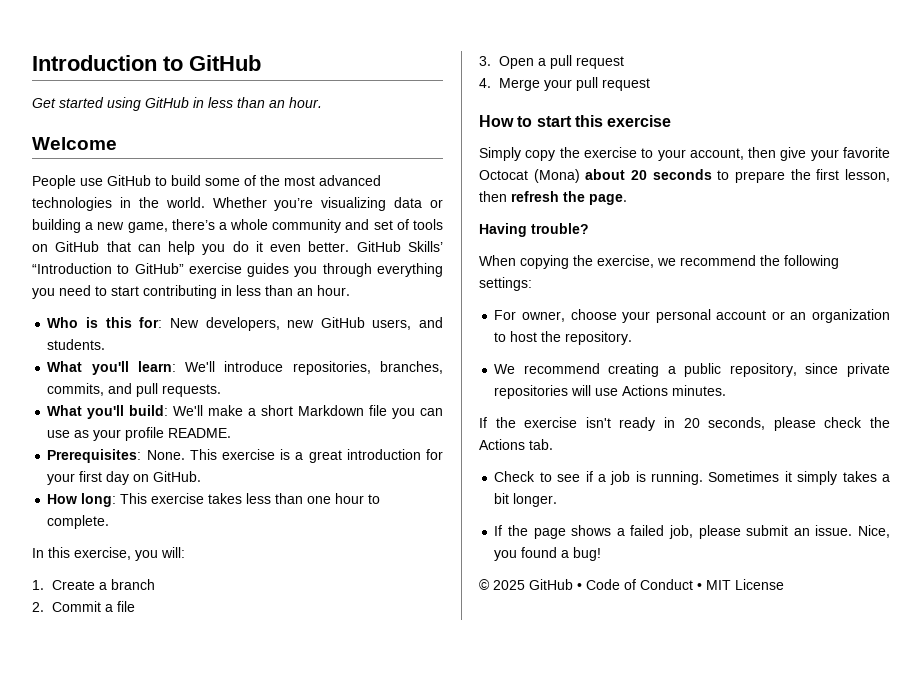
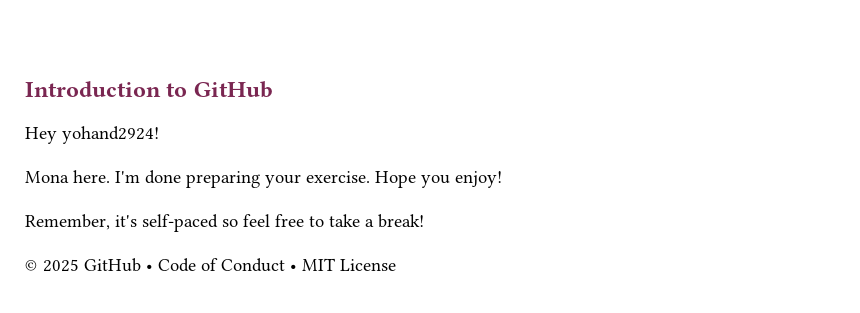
- Get started using GitHub in less than an hour.
- Welcome
- People use GitHub to build some of the most advanced technologies in the world. Whether you’re visualizing data or building a new game, there’s a whole community and set of tools on GitHub that can help you do it even better. GitHub Skills’ “Introduction to GitHub” exercise guides you through everything you need to start contributing in less than an hour.
- Who is this for: New developers, new GitHub users, and students.
- What you'll learn: We'll introduce repositories, branches, commits, and pull requests.
- What you'll build: We'll make a short Markdown file you can use as your profile README.
- Prerequisites: None. This exercise is a great introduction for your first day on GitHub.
- How long: This exercise takes less than one hour to complete.
- In this exercise, you will:
- 1. Create a branch
- 2. Commit a file
- 3. Open a pull request
- 4. Merge your pull request
- How to start this exercise
- Simply copy the exercise to your account, then give your favorite Octocat (Mona) about 20 seconds to prepare the first lesson, then refresh the page.
- Having trouble?
- When copying the exercise, we recommend the following settings:
- For owner, choose your personal account or an organization to host the repository.
- We recommend creating a public repository, since private repositories will use Actions minutes.
- If the exercise isn't ready in 20 seconds, please check the Actions tab.
- Check to see if a job is running. Sometimes it simply takes a bit longer.
- If the page shows a failed job, please submit an issue. Nice, you found a bug!
+ Hey yohand2924!
+ Mona here. I'm done preparing your exercise. Hope you enjoy!
+ Remember, it's self-paced so feel free to take a break!

